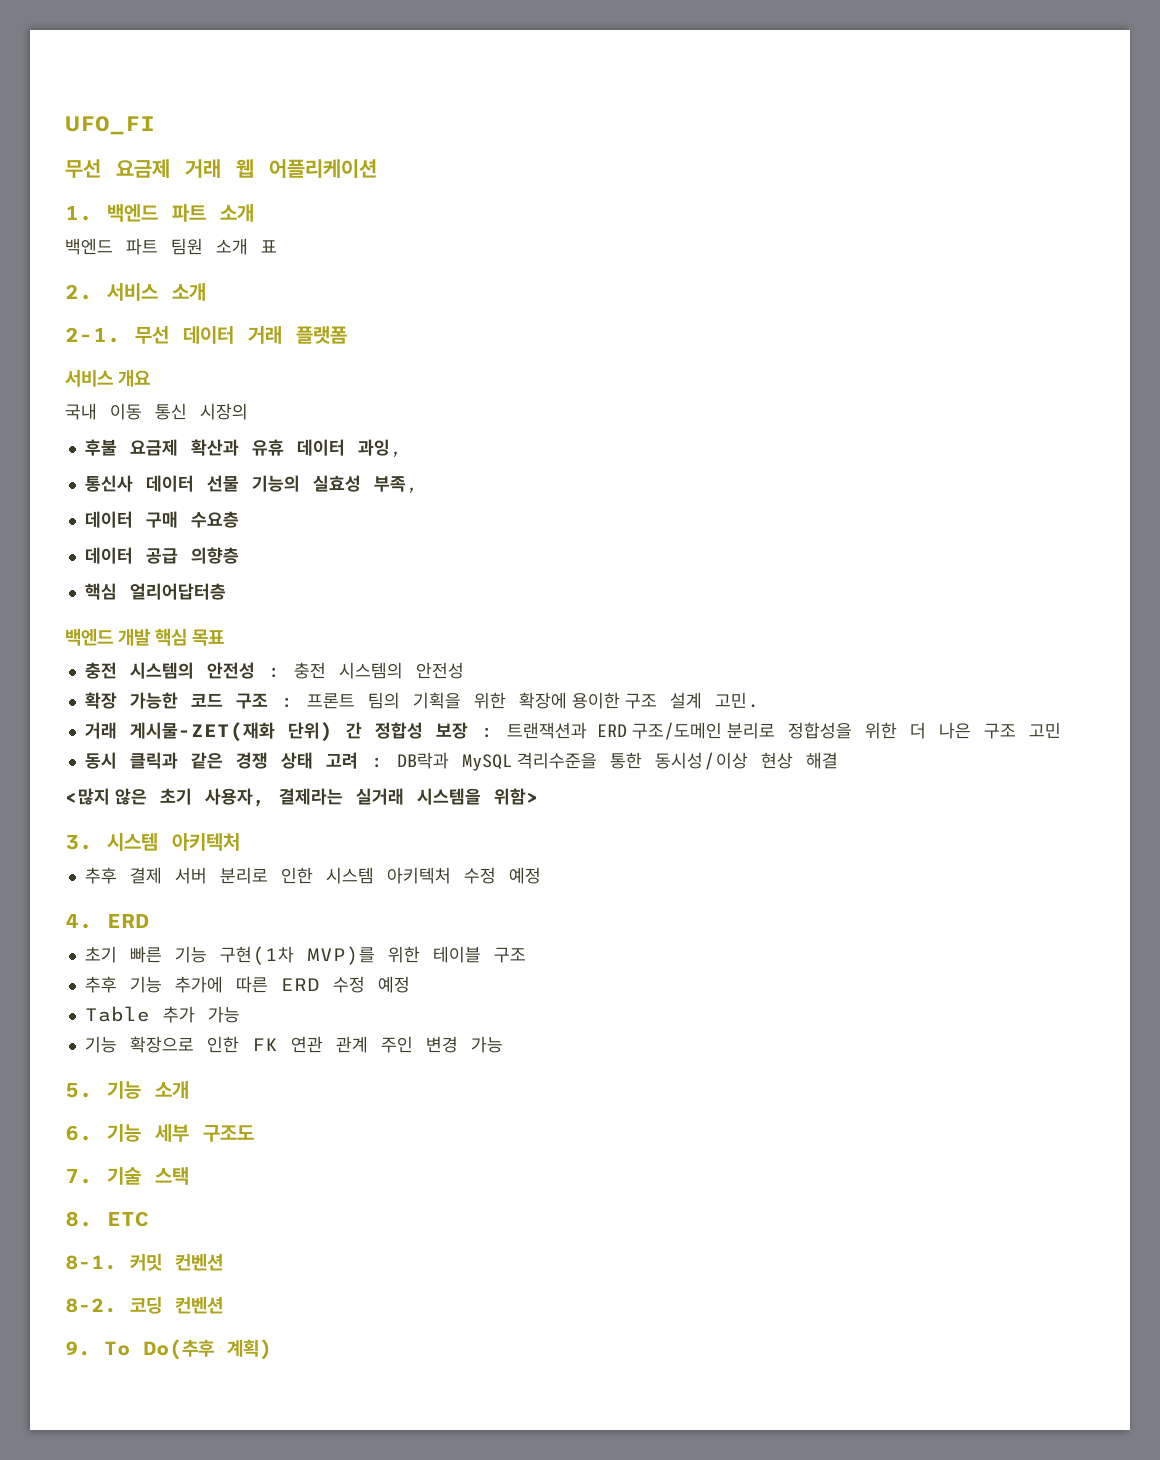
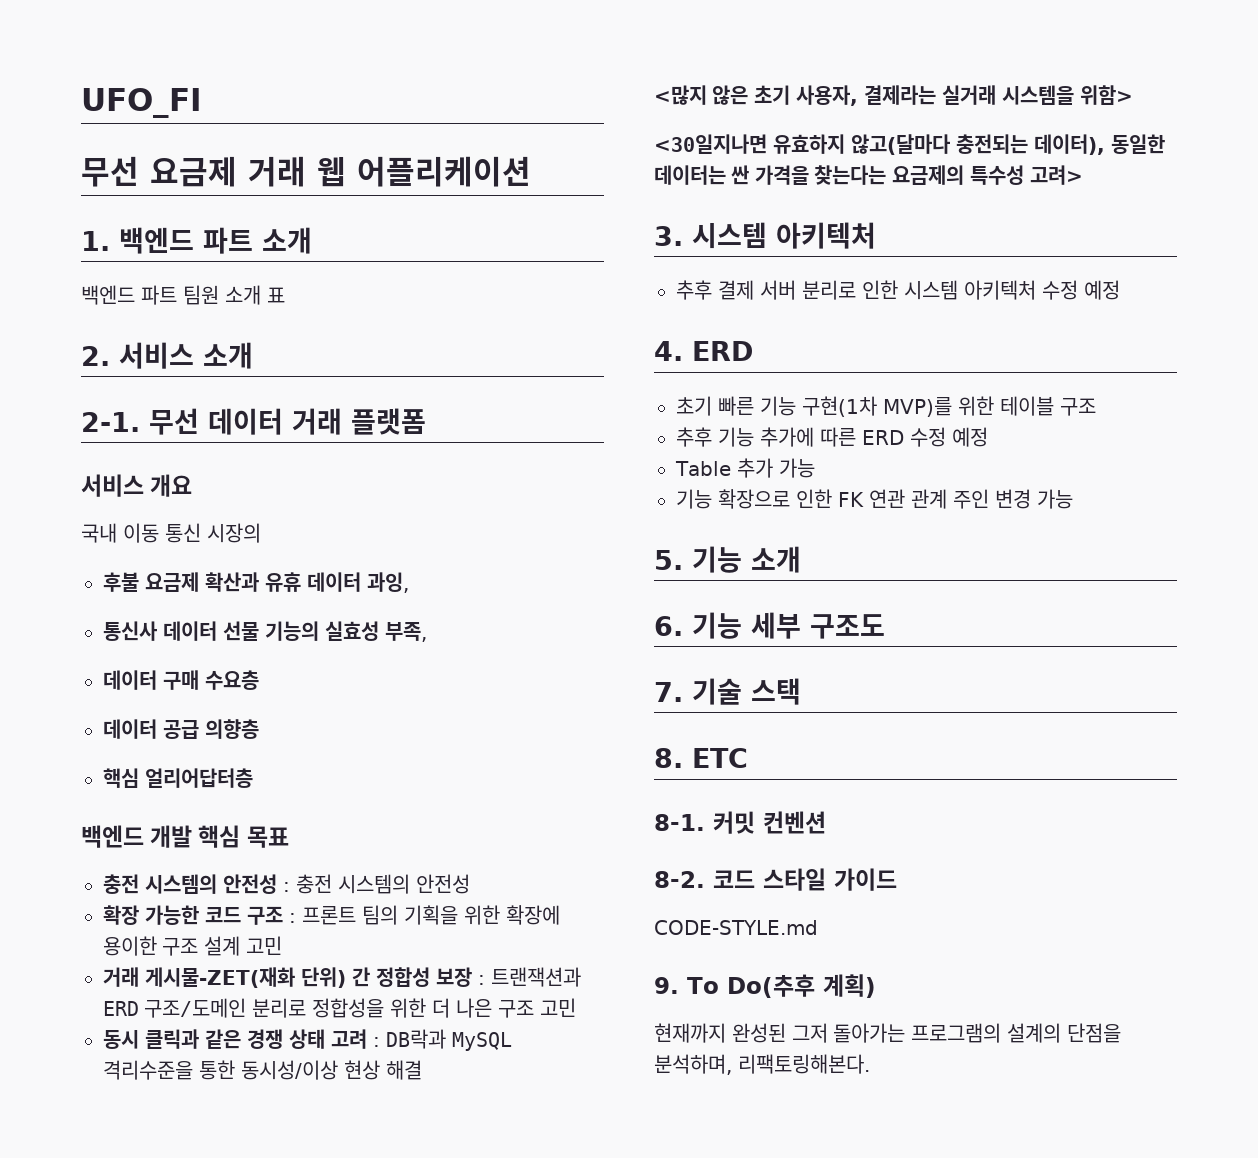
- 확장 가능한 코드 구조 : 프론트 팀의 기획을 위한 확장에 용이한 구조 설계 고민.
+ 확장 가능한 코드 구조 : 프론트 팀의 기획을 위한 확장에 용이한 구조 설계 고민
+ <30일지나면 유효하지 않고(달마다 충전되는 데이터), 동일한 데이터는 싼 가격을 찾는다는 요금제의 특수성 고려>
- 코딩 컨벤션
+ 코드 스타일 가이드
+ CODE-STYLE.md
+ 현재까지 완성된 그저 돌아가는 프로그램의 설계의 단점을 분석하며, 리팩토링해본다.

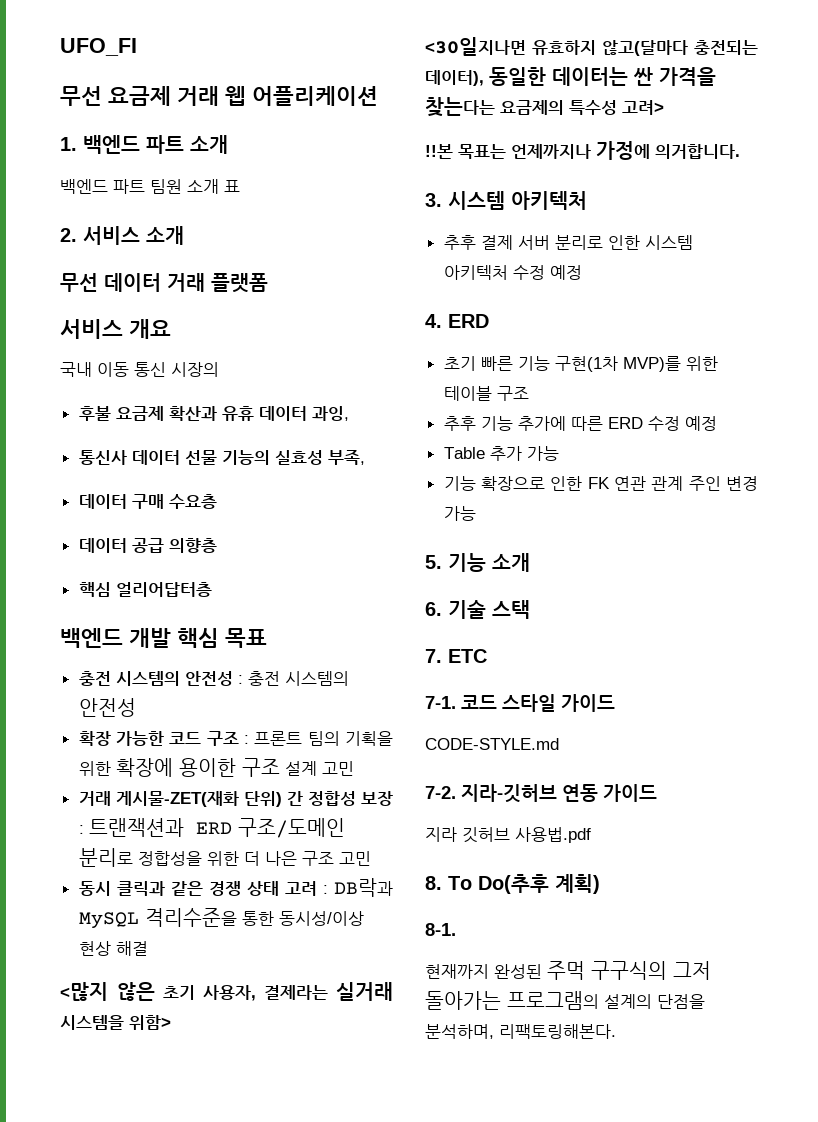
- 2-1.
+ !!본 목표는 언제까지나 가정에 의거합니다.
- 6. 기능 세부 구조도
- 7. 기술 스택
+ 6. 기술 스택
- 8. ETC
+ 7. ETC
- 8-1. 커밋 컨벤션
- 8-2.
+ 7-1.
- 9. To Do(추후 계획)
+ 7-2. 지라-깃허브 연동 가이드
+ 지라 깃허브 사용법.pdf
+ 8. To Do(추후 계획)
+ 8-1.
- 현재까지 완성된 그저 돌아가는 프로그램의 설계의 단점을 분석하며, 리팩토링해본다.
+ 현재까지 완성된 주먹 구구식의 그저 돌아가는 프로그램의 설계의 단점을 분석하며, 리팩토링해본다.

